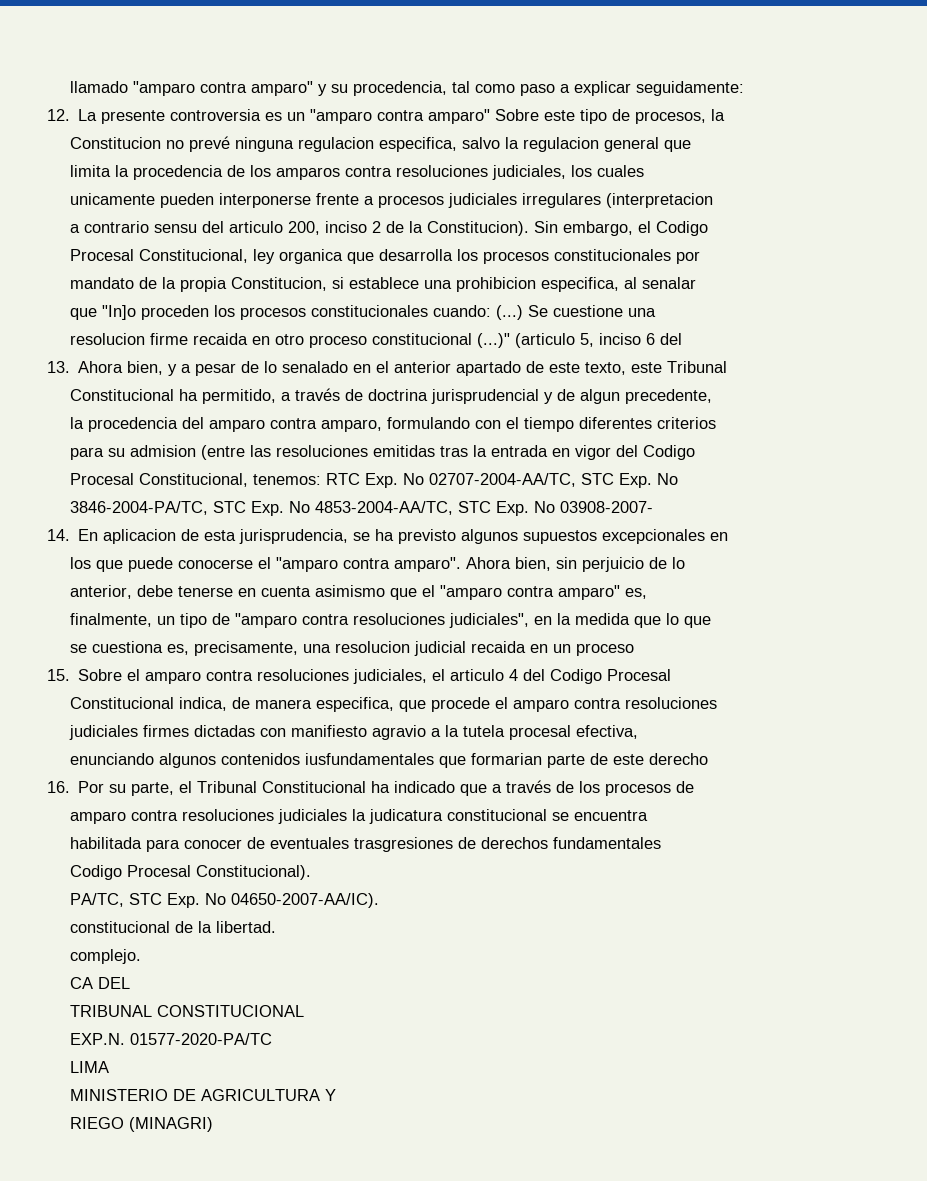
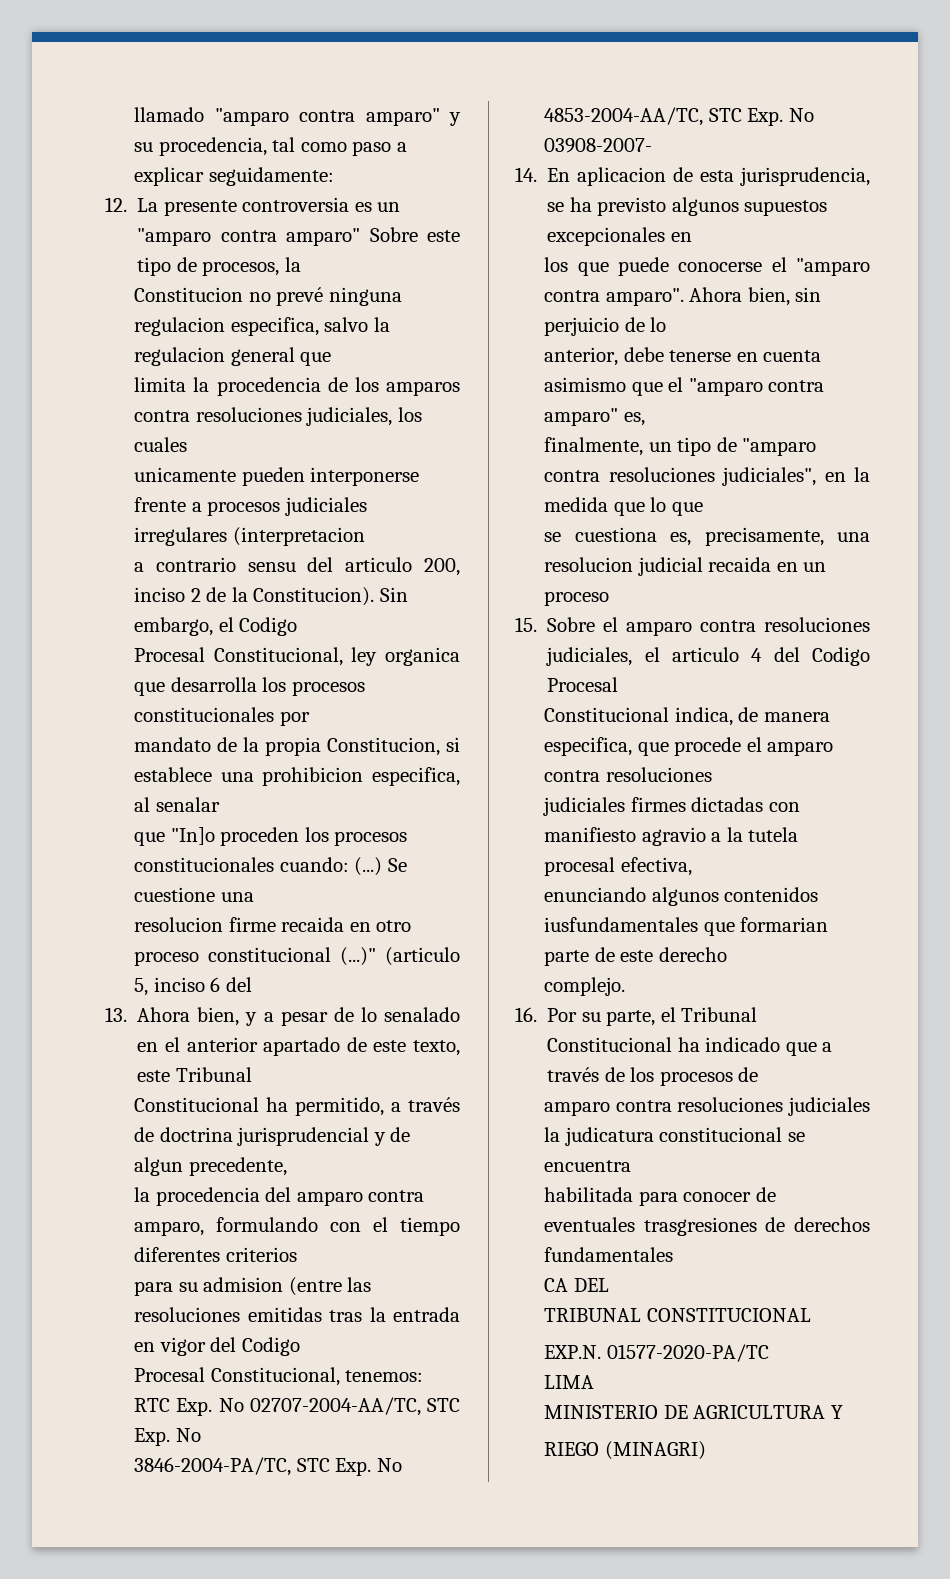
+ complejo.
- Codigo Procesal Constitucional).
- PA/TC, STC Exp. No 04650-2007-AA/IC).
- constitucional de la libertad.
- complejo.

